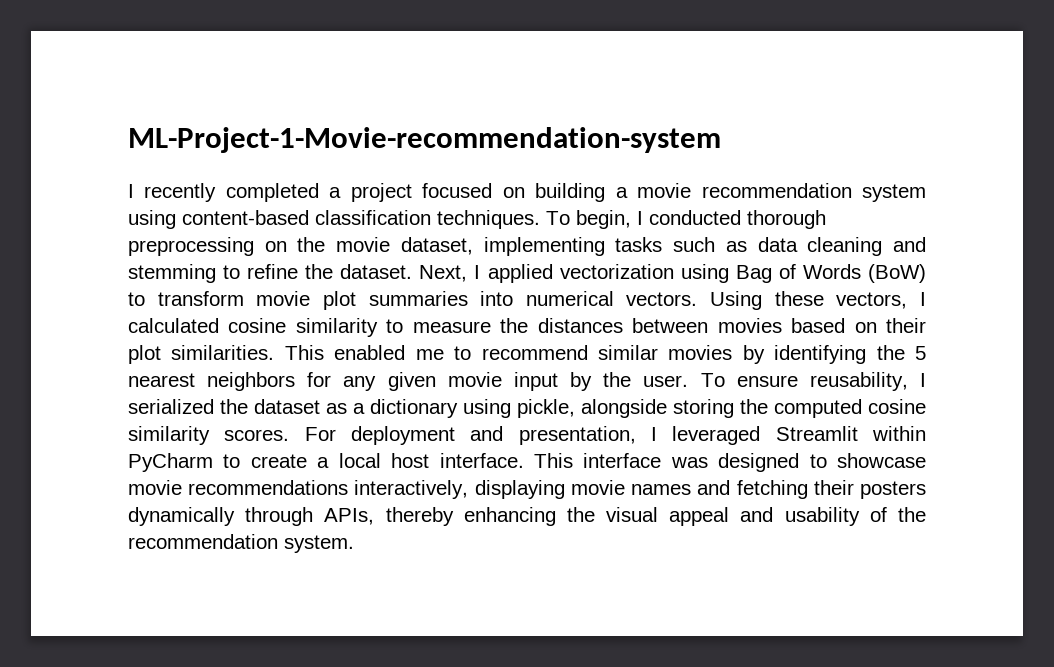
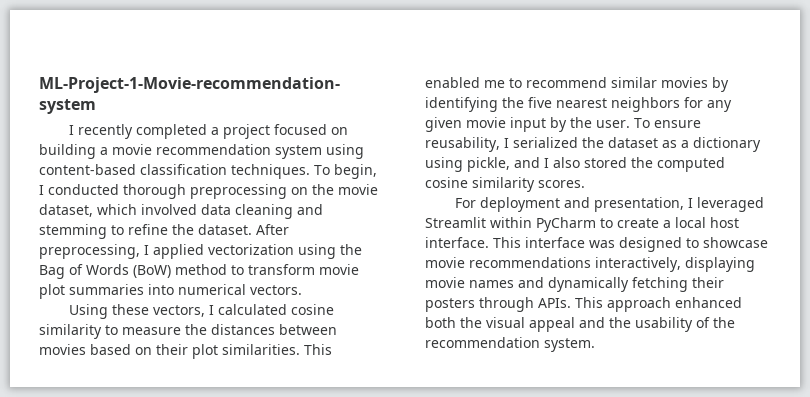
- To begin, I conducted thorough preprocessing on the movie dataset, implementing tasks such as data cleaning and stemming to refine the dataset.
+ To begin, I conducted thorough preprocessing on the movie dataset, which involved data cleaning and stemming to refine the dataset.
- Next, I applied vectorization using Bag of Words (BoW) to transform movie plot summaries into numerical vectors. Using these vectors, I calculated cosine similarity to measure the distances between movies based on their plot similarities.
+ After preprocessing, I applied vectorization using the Bag of Words (BoW) method to transform movie plot summaries into numerical vectors.
+ Using these vectors, I calculated cosine similarity to measure the distances between movies based on their plot similarities.
- This enabled me to recommend similar movies by identifying the 5 nearest neighbors for any given movie input by the user.
+ This enabled me to recommend similar movies by identifying the five nearest neighbors for any given movie input by the user.
- To ensure reusability, I serialized the dataset as a dictionary using pickle, alongside storing the computed cosine similarity scores. For deployment and presentation, I leveraged Streamlit within PyCharm to create a local host interface.
+ To ensure reusability, I serialized the dataset as a dictionary using pickle, and I also stored the computed cosine similarity scores.
+ For deployment and presentation, I leveraged Streamlit within PyCharm to create a local host interface.
- This interface was designed to showcase movie recommendations interactively, displaying movie names and fetching their posters dynamically through APIs, thereby enhancing the visual appeal and usability of the recommendation system.
+ This interface was designed to showcase movie recommendations interactively, displaying movie names and dynamically fetching their posters through APIs. This approach enhanced both the visual appeal and the usability of the recommendation system.

